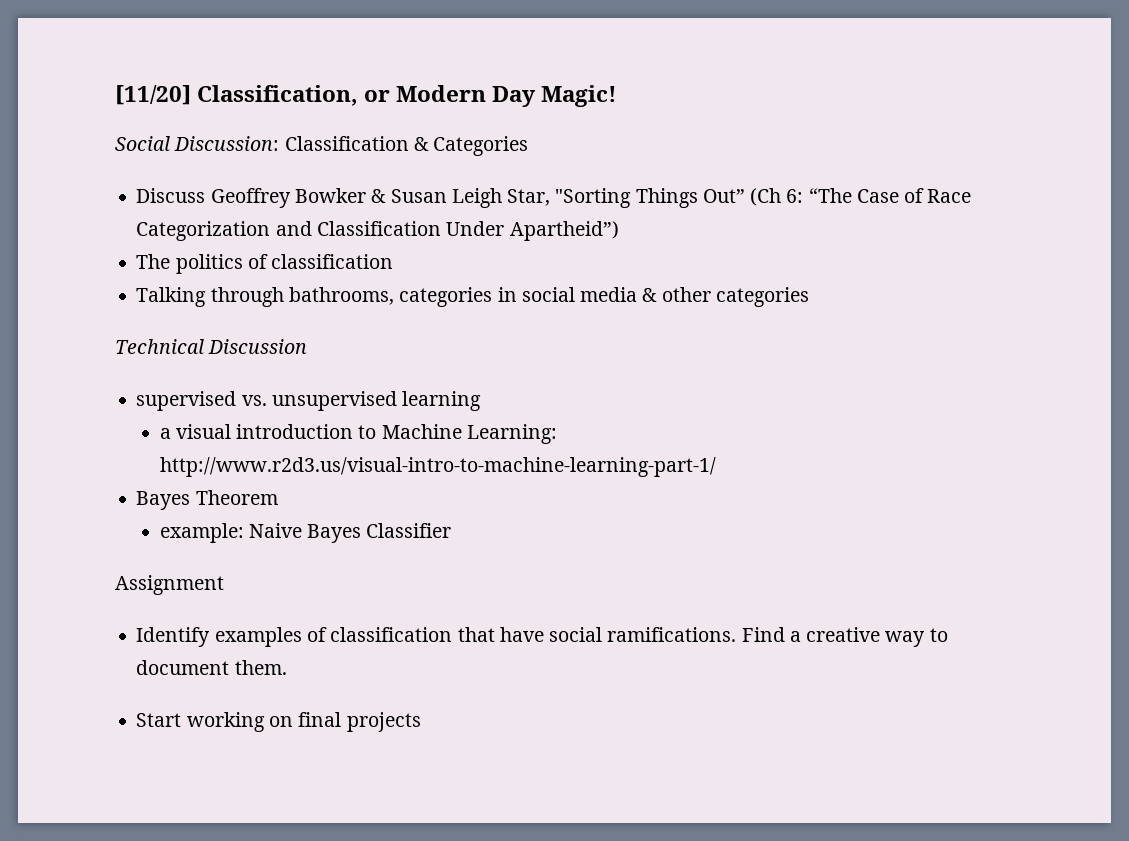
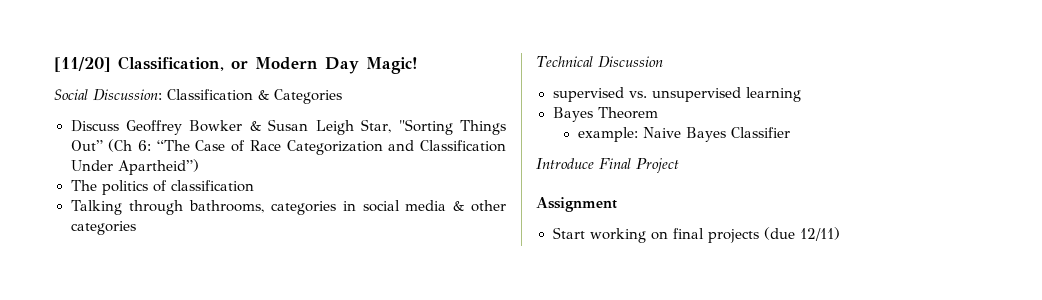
- a visual introduction to Machine Learning: http://www.r2d3.us/visual-intro-to-machine-learning-part-1/
+ Introduce Final Project
  Assignment
- Identify examples of classification that have social ramifications. Find a creative way to document them.
- Start working on final projects
+ Start working on final projects (due 12/11)

